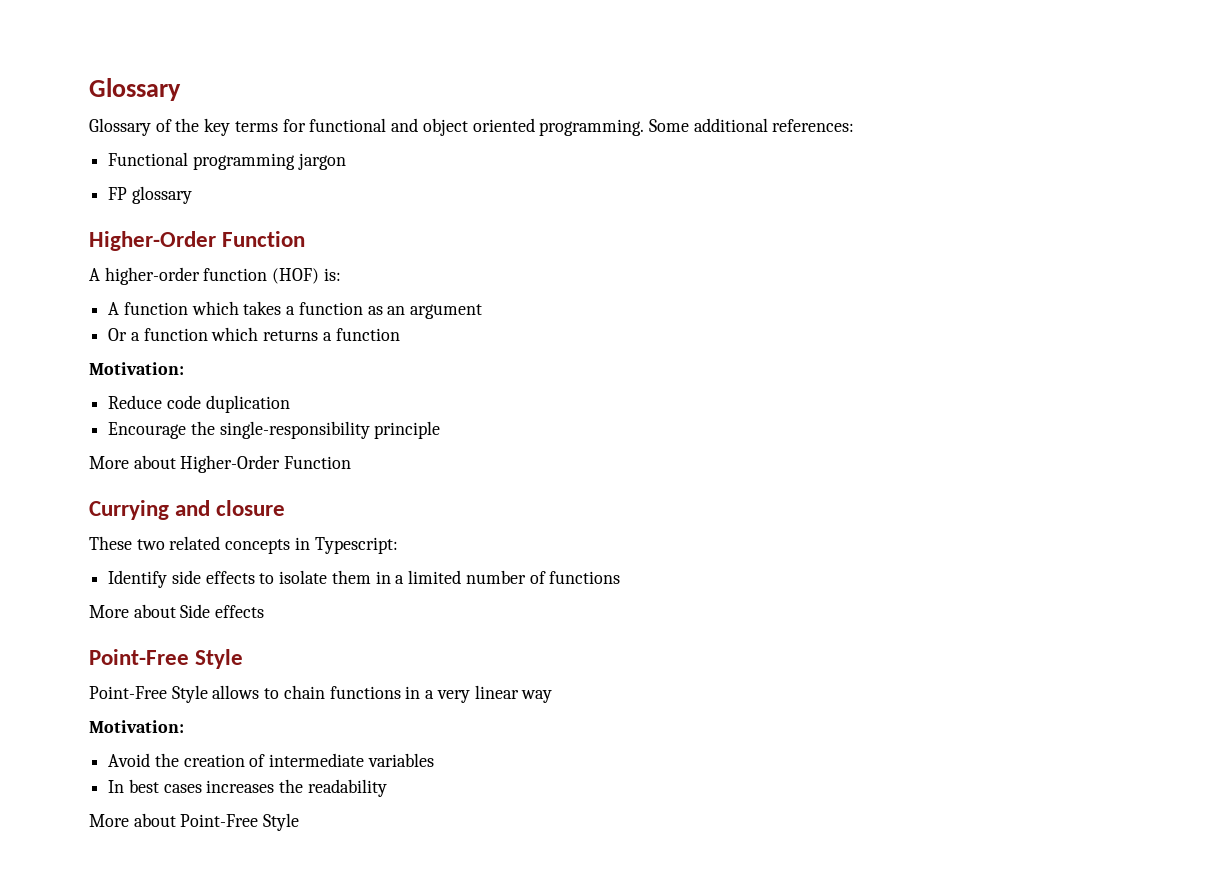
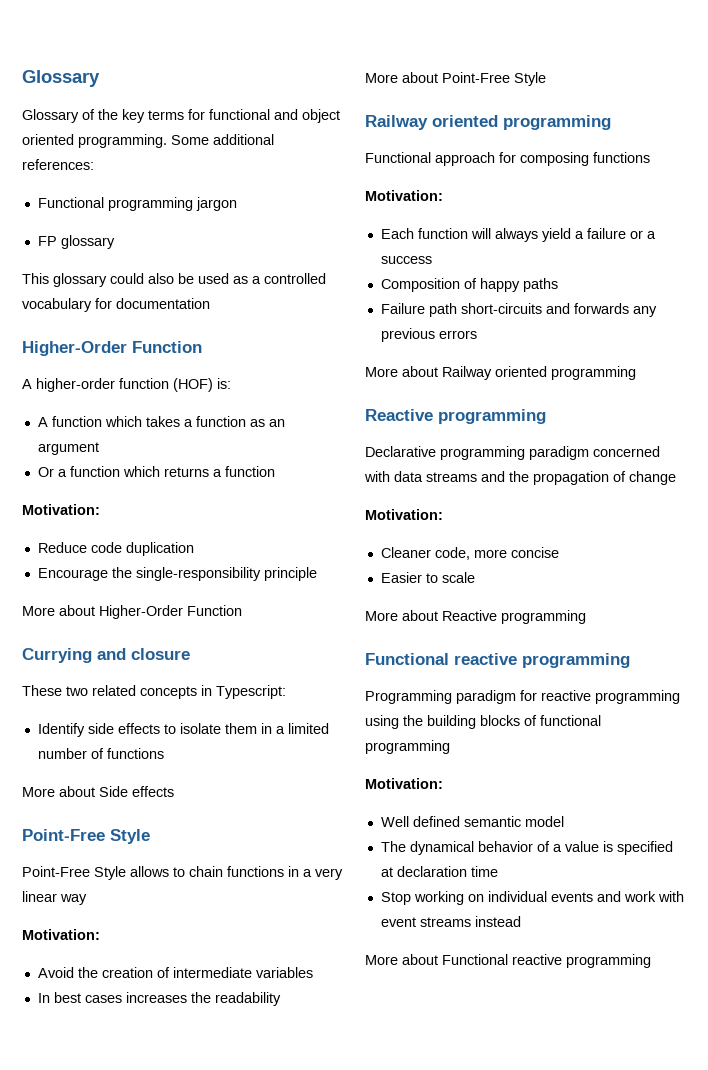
+ This glossary could also be used as a controlled vocabulary for documentation
  More about Point-Free Style
+ Railway oriented programming
+ Functional approach for composing functions
+ Motivation:
+ Each function will always yield a failure or a success
+ Composition of happy paths
+ Failure path short-circuits and forwards any previous errors
+ More about Railway oriented programming
+ Reactive programming
+ Declarative programming paradigm concerned with data streams and the propagation of change
+ Motivation:
+ Cleaner code, more concise
+ Easier to scale
+ More about Reactive programming
+ Functional reactive programming
+ Programming paradigm for reactive programming using the building blocks of functional programming
+ Motivation:
+ Well defined semantic model
+ The dynamical behavior of a value is specified at declaration time
+ Stop working on individual events and work with event streams instead
+ More about Functional reactive programming

